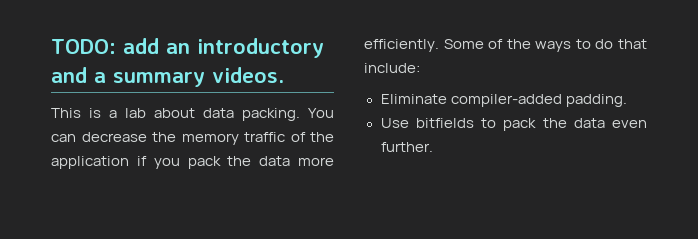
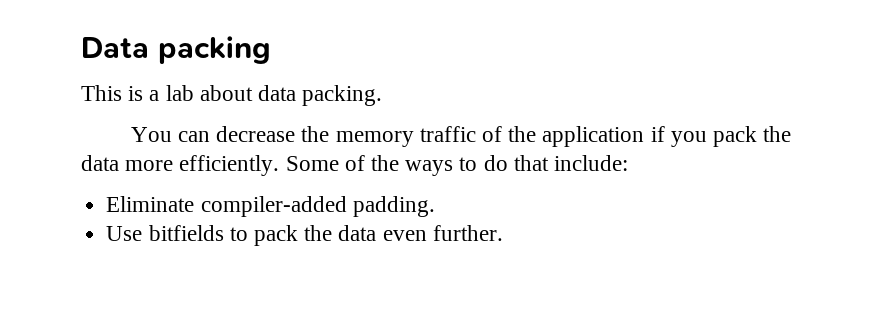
- TODO: add an introductory and a summary videos.
+ Data packing
- This is a lab about data packing. You can decrease the memory traffic of the application if you pack the data more efficiently.
+ This is a lab about data packing.
+ You can decrease the memory traffic of the application if you pack the data more efficiently.

